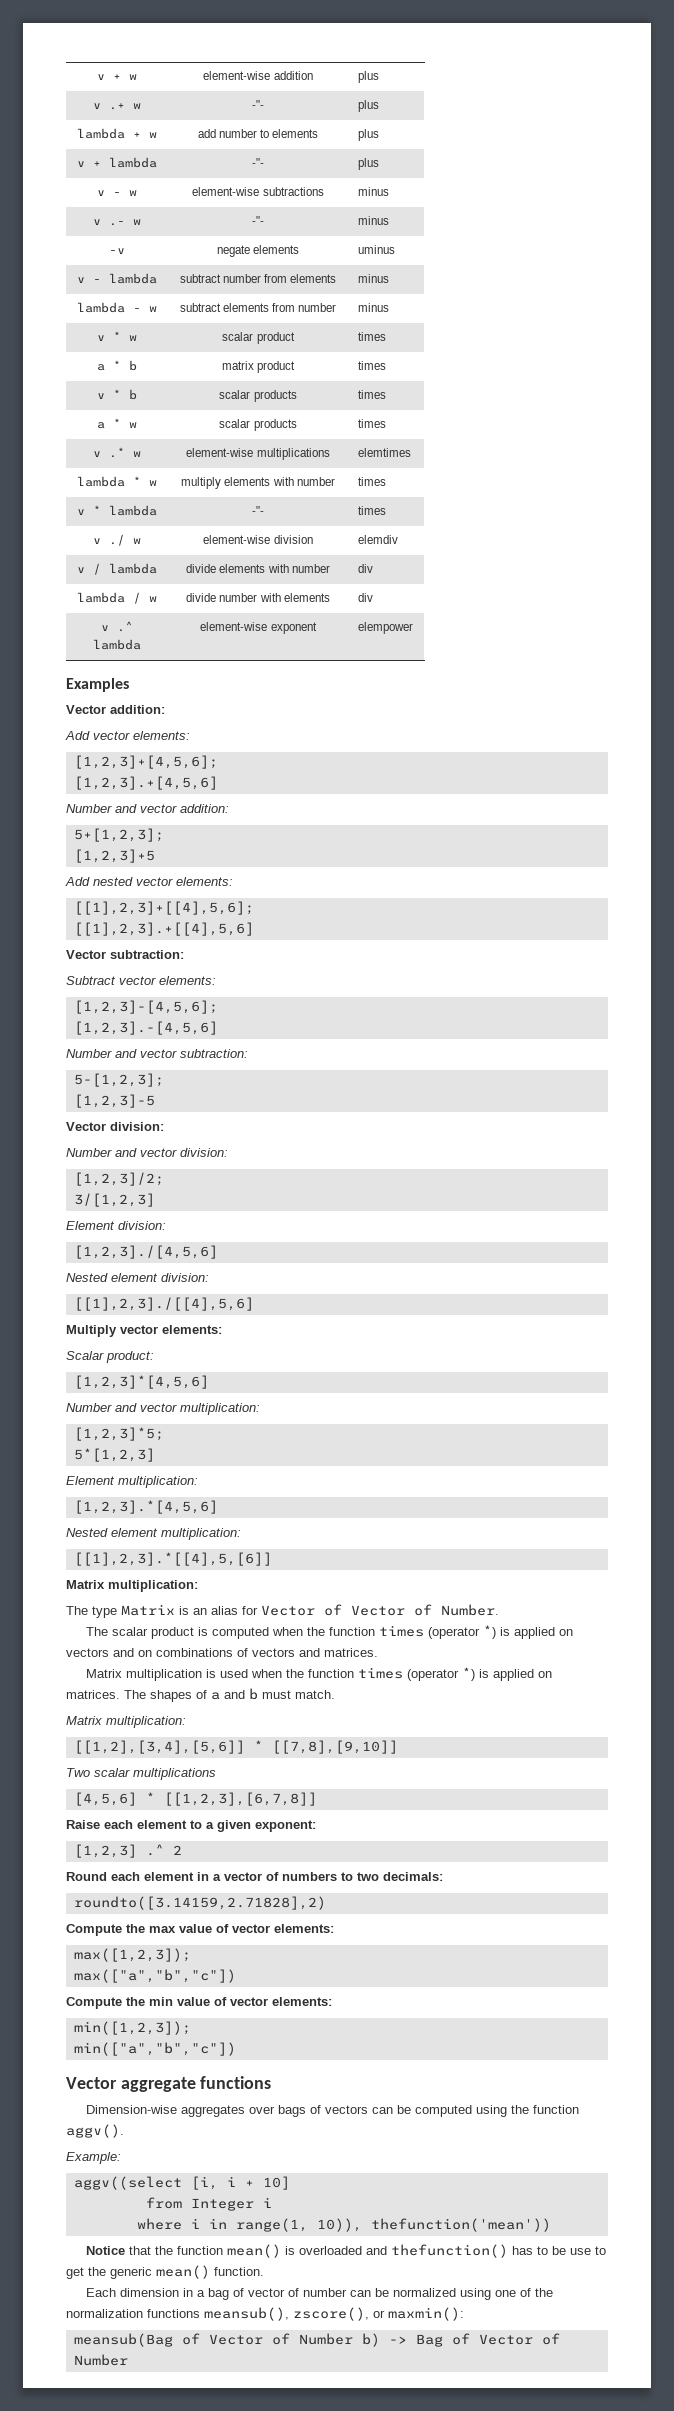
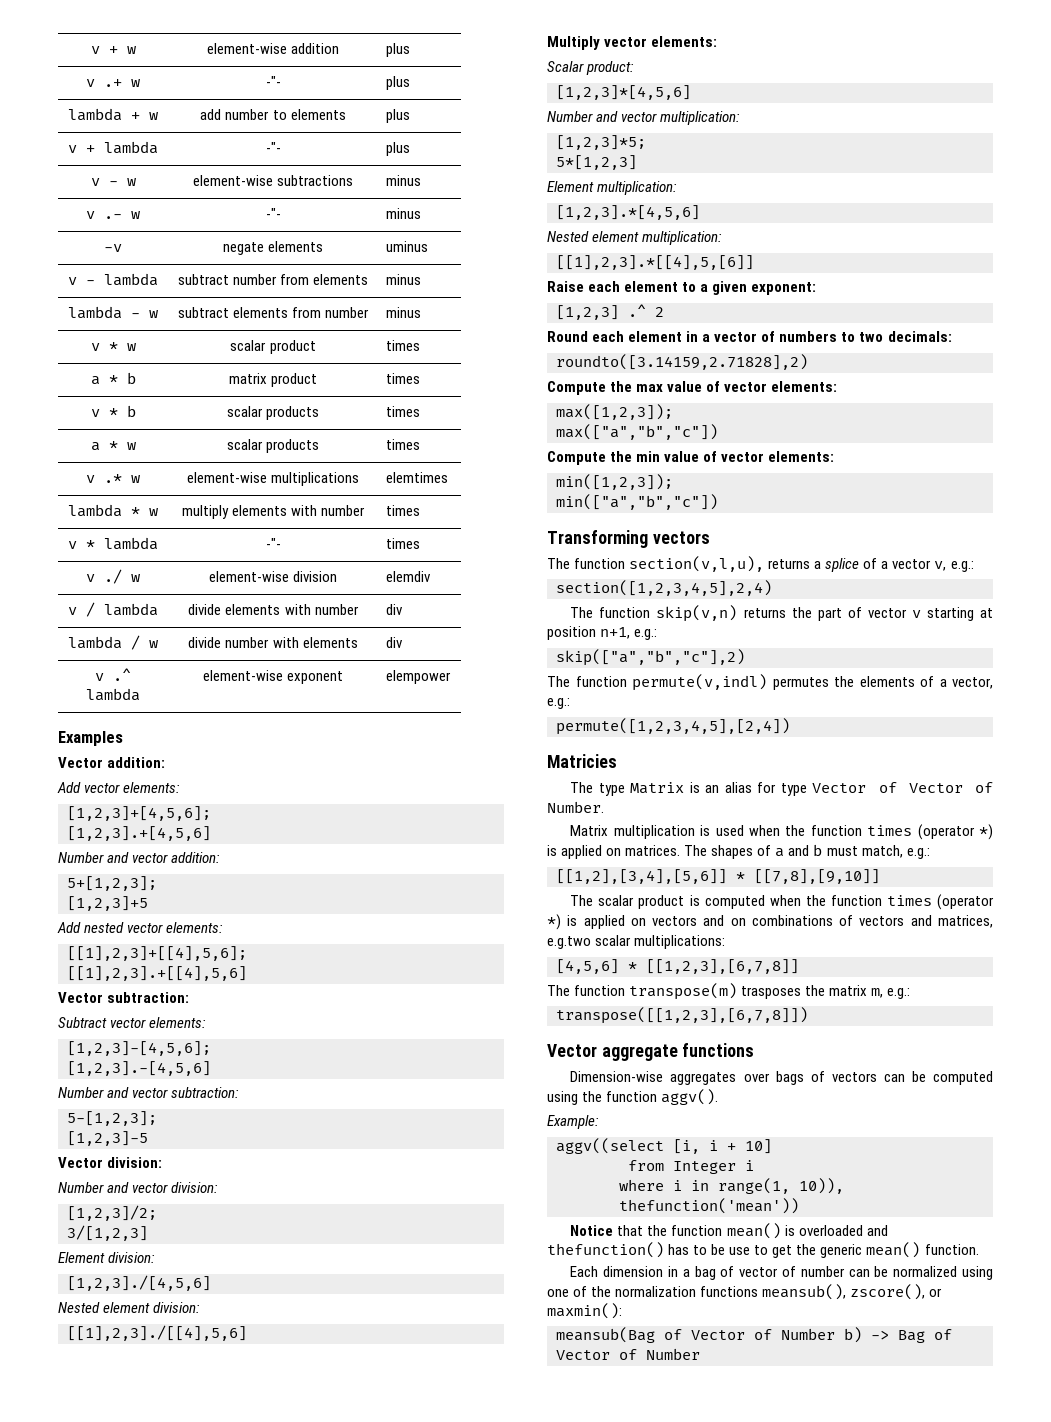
  [[1],2,3].*[[4],5,[6]]
- Matrix multiplication:
- The type Matrix is an alias for Vector of Vector of Number.
- The scalar product is computed when the function times (operator *) is applied on vectors and on combinations of vectors and matrices.
- Matrix multiplication is used when the function times (operator *) is applied on matrices. The shapes of a and b must match.
- Matrix multiplication:
- [[1,2],[3,4],[5,6]] * [[7,8],[9,10]]
- Two scalar multiplications
- [4,5,6] * [[1,2,3],[6,7,8]]
+ Transforming vectors
+ The function section(v,l,u), returns a splice of a vector v, e.g.:
+ section([1,2,3,4,5],2,4)
+ The function skip(v,n) returns the part of vector v starting at position n+1, e.g.:
+ skip(["a","b","c"],2)
+ The function permute(v,indl) permutes the elements of a vector, e.g.:
+ permute([1,2,3,4,5],[2,4])
+ Matricies
+ The type Matrix is an alias for type Vector of Vector of Number.
+ Matrix multiplication is used when the function times (operator *) is applied on matrices. The shapes of a and b must match, e.g.:
+ [[1,2],[3,4],[5,6]] * [[7,8],[9,10]]
+ The scalar product is computed when the function times (operator *) is applied on vectors and on combinations of vectors and matrices, e.g.two scalar multiplications:
+ [4,5,6] * [[1,2,3],[6,7,8]]
+ The function transpose(m) trasposes the matrix m, e.g.:
+ transpose([[1,2,3],[6,7,8]])

